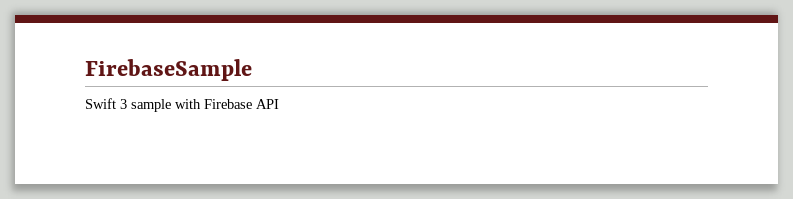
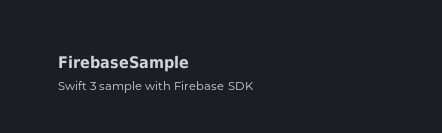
- Swift 3 sample with Firebase API
+ Swift 3 sample with Firebase SDK

